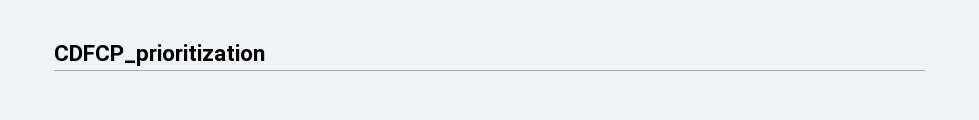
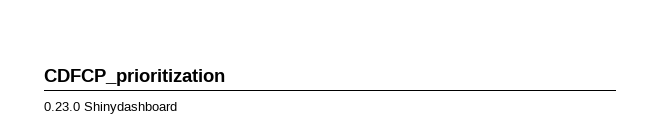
+ 0.23.0 Shinydashboard

